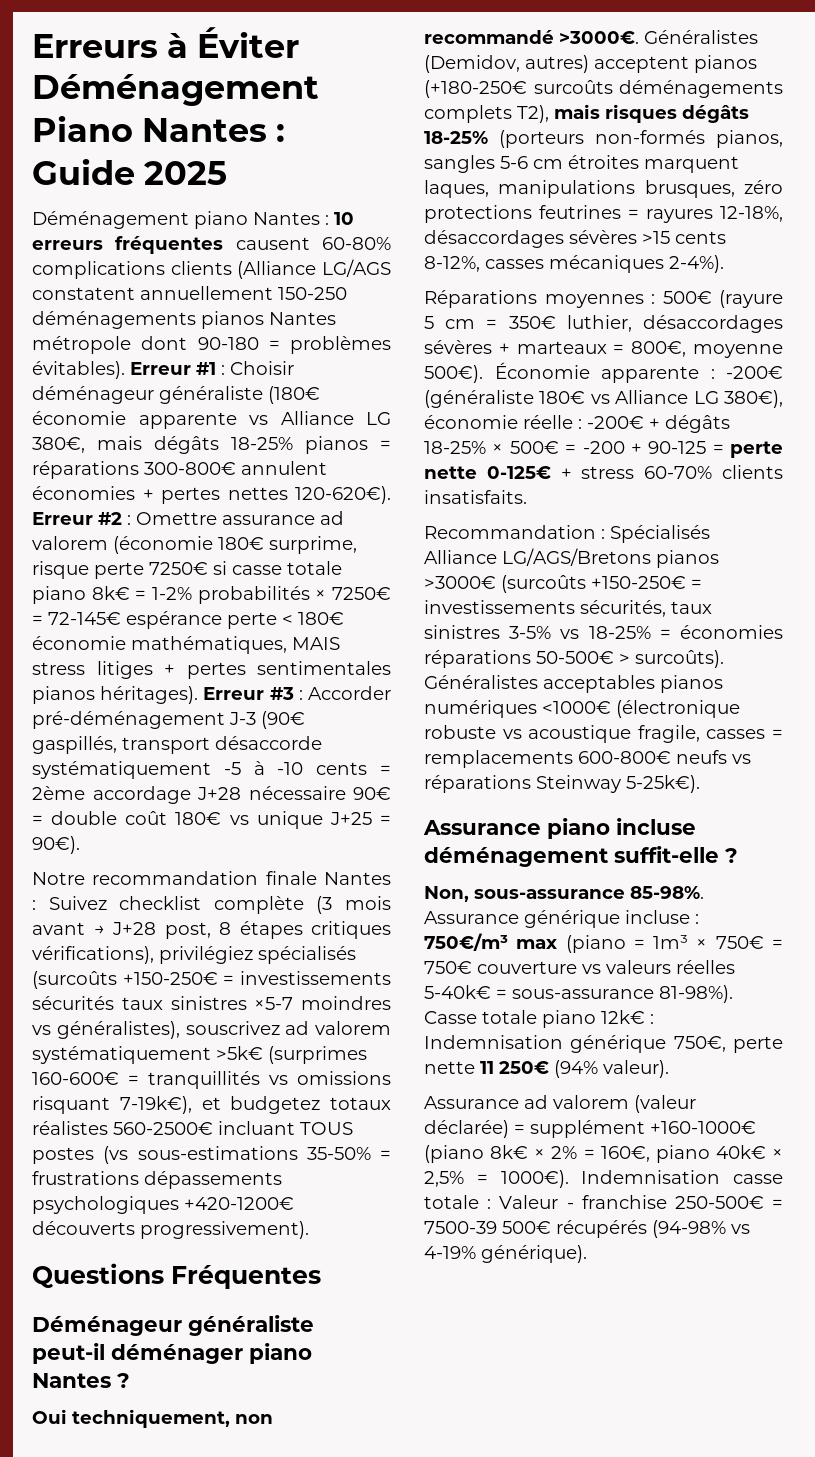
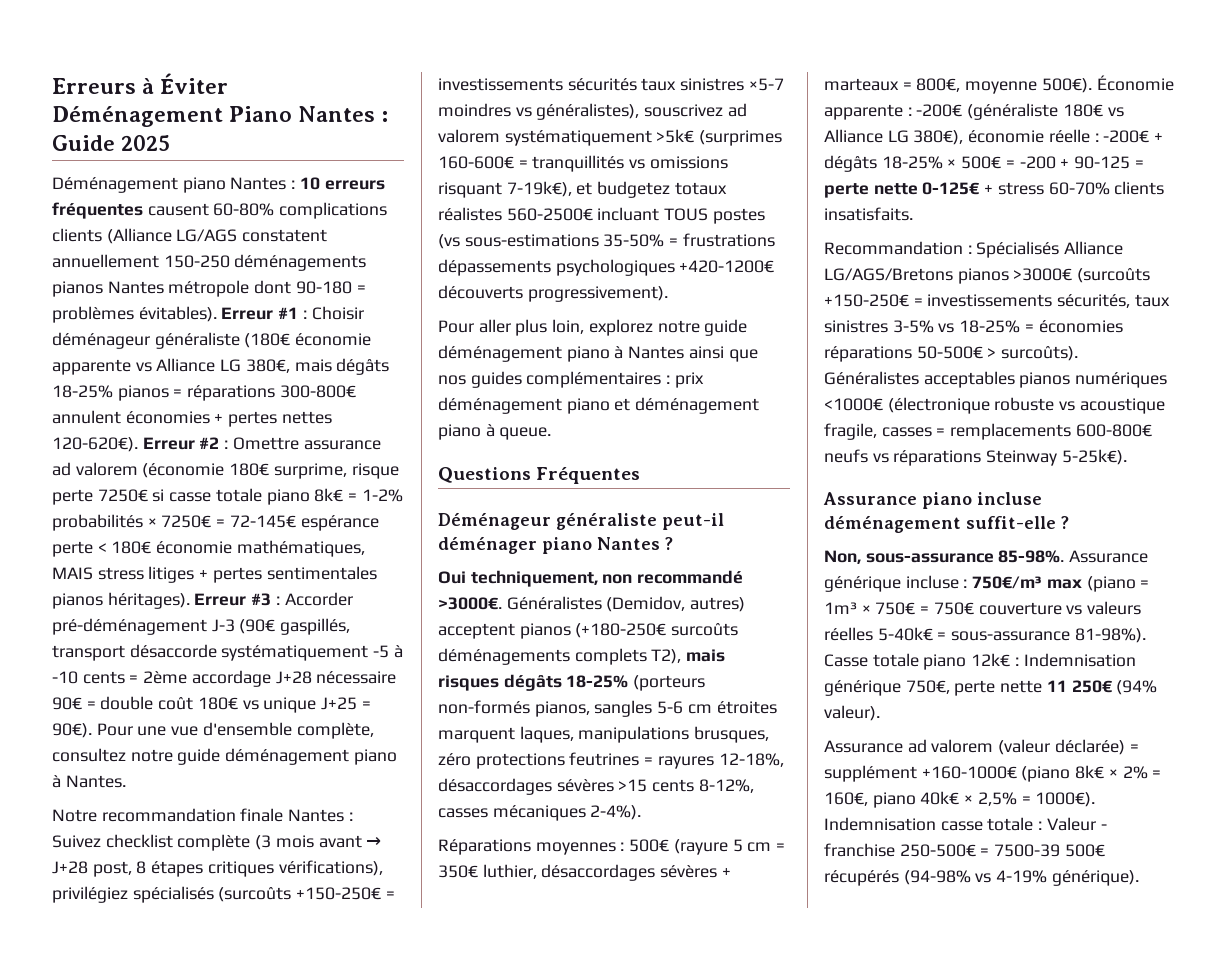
+ Pour une vue d'ensemble complète, consultez notre guide déménagement piano à Nantes.
+ Pour aller plus loin, explorez notre guide déménagement piano à Nantes ainsi que nos guides complémentaires : prix déménagement piano et déménagement piano à queue.

